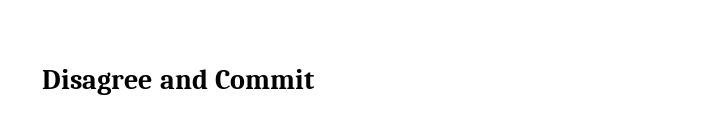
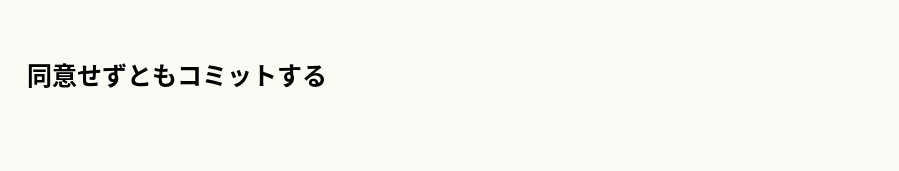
- Disagree and Commit
+ 同意せずともコミットする

